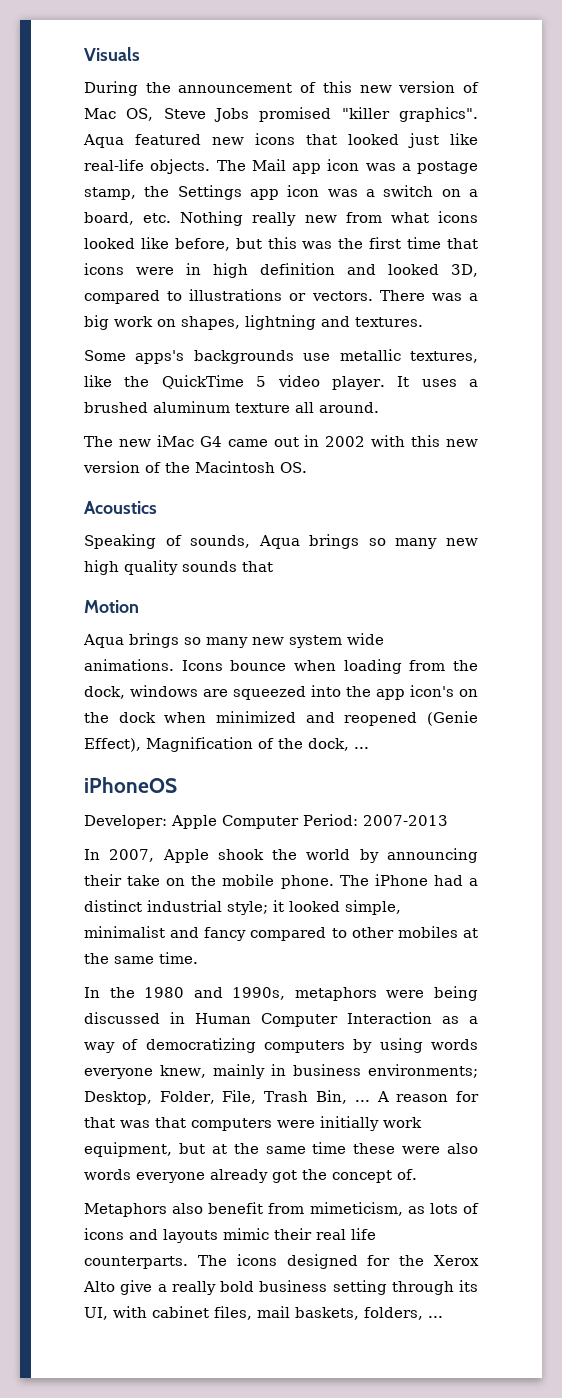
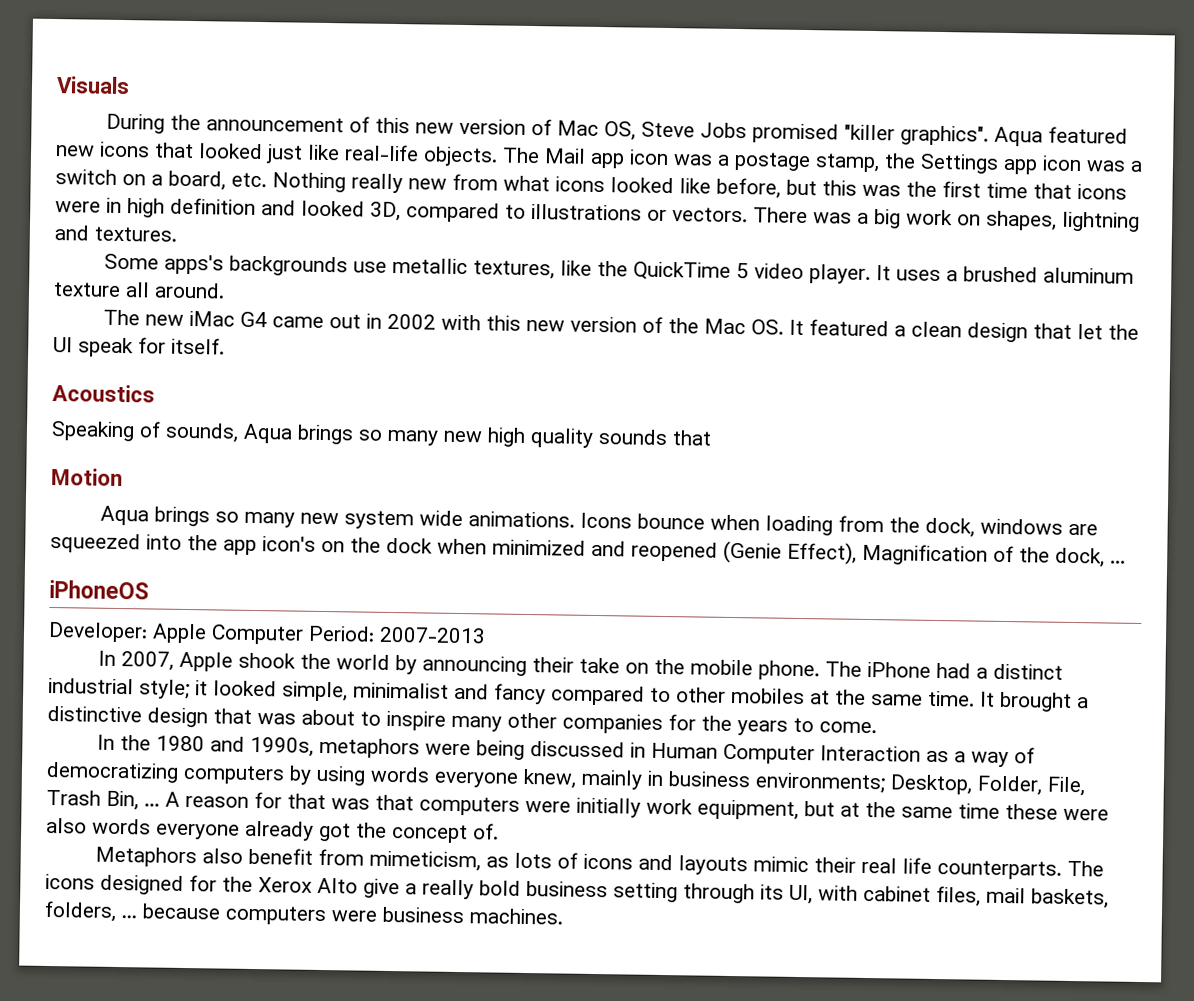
- The new iMac G4 came out in 2002 with this new version of the Macintosh OS.
+ The new iMac G4 came out in 2002 with this new version of the Mac OS. It featured a clean design that let the UI speak for itself.
+ It brought a distinctive design that was about to inspire many other companies for the years to come.
- The icons designed for the Xerox Alto give a really bold business setting through its UI, with cabinet files, mail baskets, folders, ...
+ The icons designed for the Xerox Alto give a really bold business setting through its UI, with cabinet files, mail baskets, folders, ... because computers were business machines.

